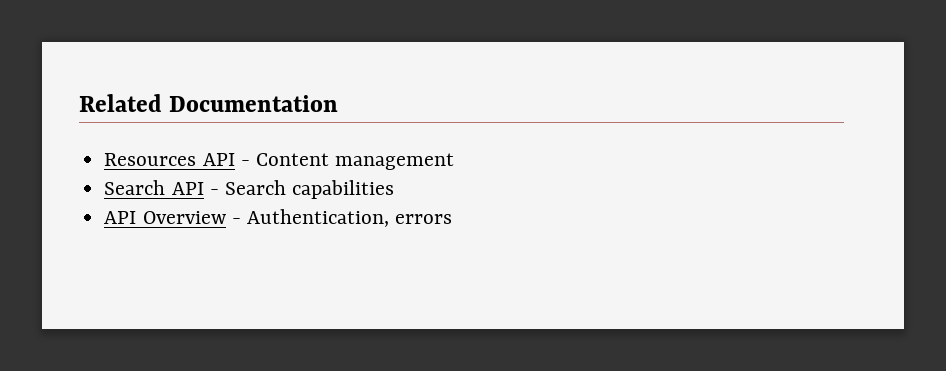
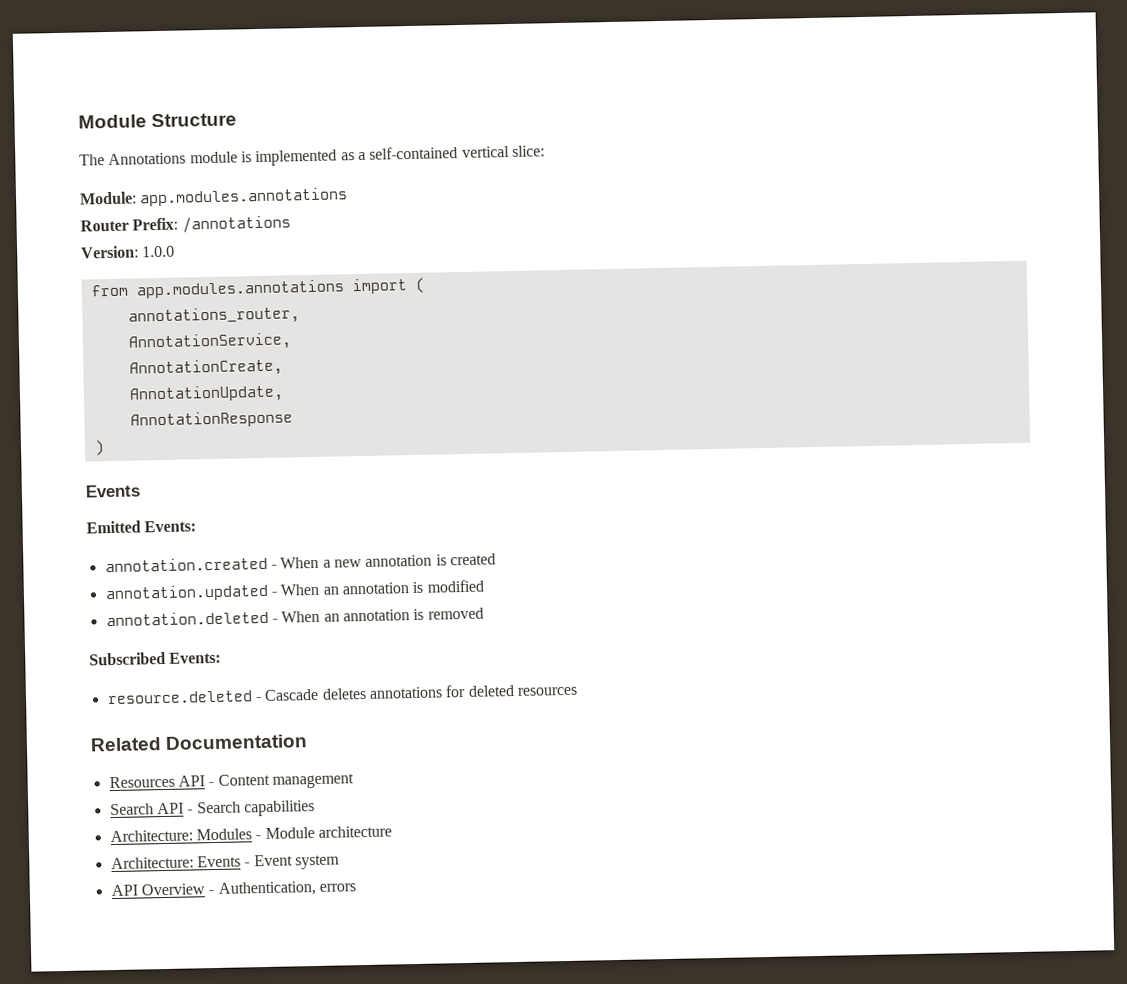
+ Module Structure
+ The Annotations module is implemented as a self-contained vertical slice:
+ Module: app.modules.annotations
+ Router Prefix: /annotations
+ Version: 1.0.0
+ from app.modules.annotations import (
+ annotations_router,
+ AnnotationService,
+ AnnotationCreate,
+ AnnotationUpdate,
+ AnnotationResponse
+ )
+ Events
+ Emitted Events:
+ annotation.created - When a new annotation is created
+ annotation.updated - When an annotation is modified
+ annotation.deleted - When an annotation is removed
+ Subscribed Events:
+ resource.deleted - Cascade deletes annotations for deleted resources
+ Architecture: Modules - Module architecture
+ Architecture: Events - Event system

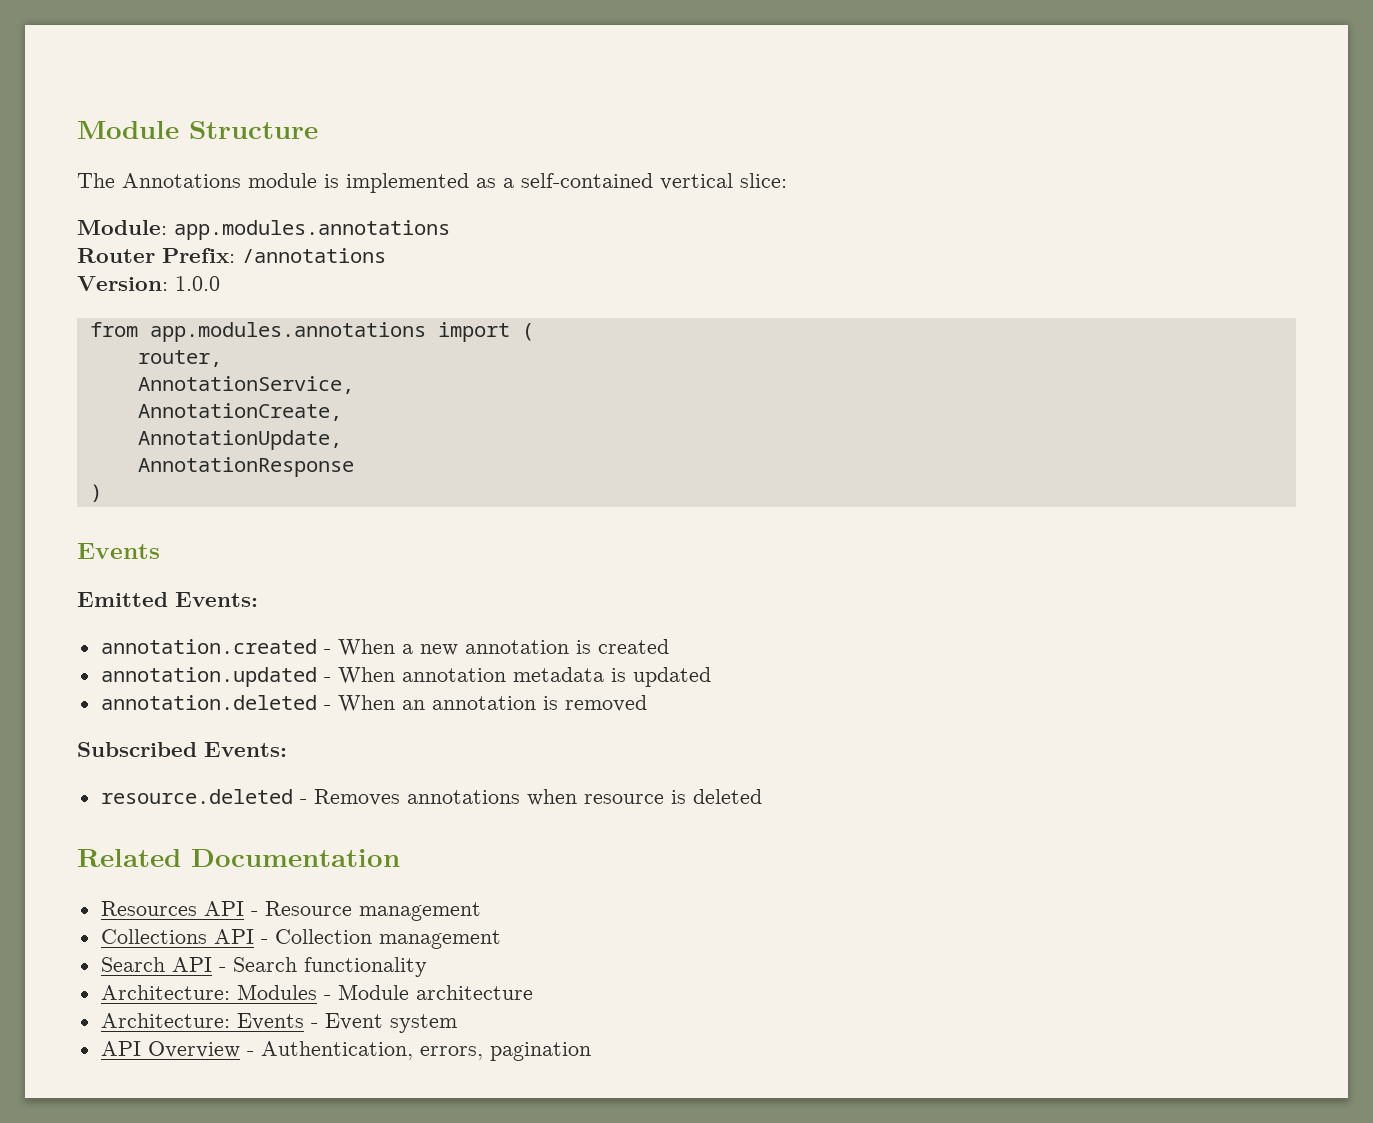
- annotations_router,
+ router,
- annotation.updated - When an annotation is modified
+ annotation.updated - When annotation metadata is updated
- resource.deleted - Cascade deletes annotations for deleted resources
+ resource.deleted - Removes annotations when resource is deleted
- Resources API - Content management
+ Resources API - Resource management
+ Collections API - Collection management
- Search API - Search capabilities
+ Search API - Search functionality
- API Overview - Authentication, errors
+ API Overview - Authentication, errors, pagination

